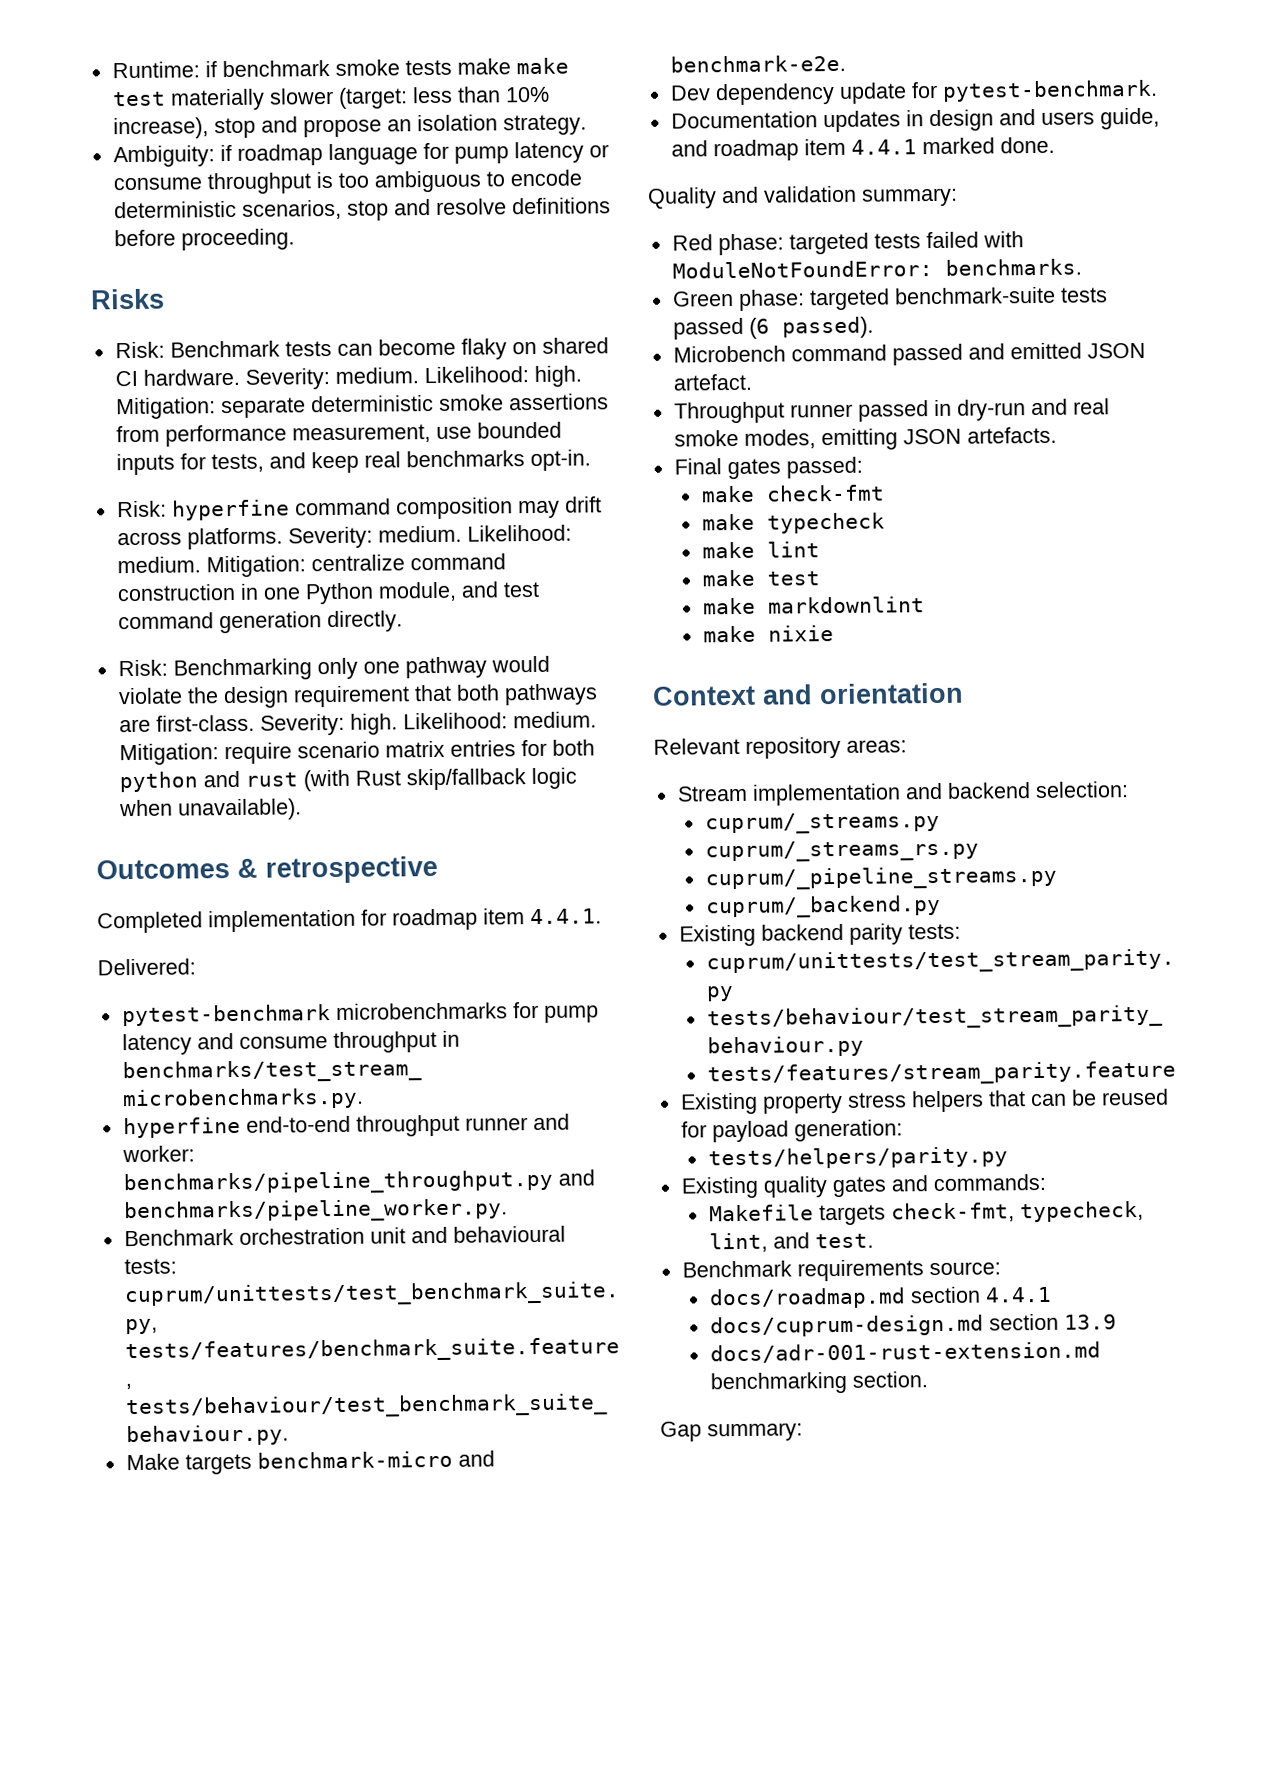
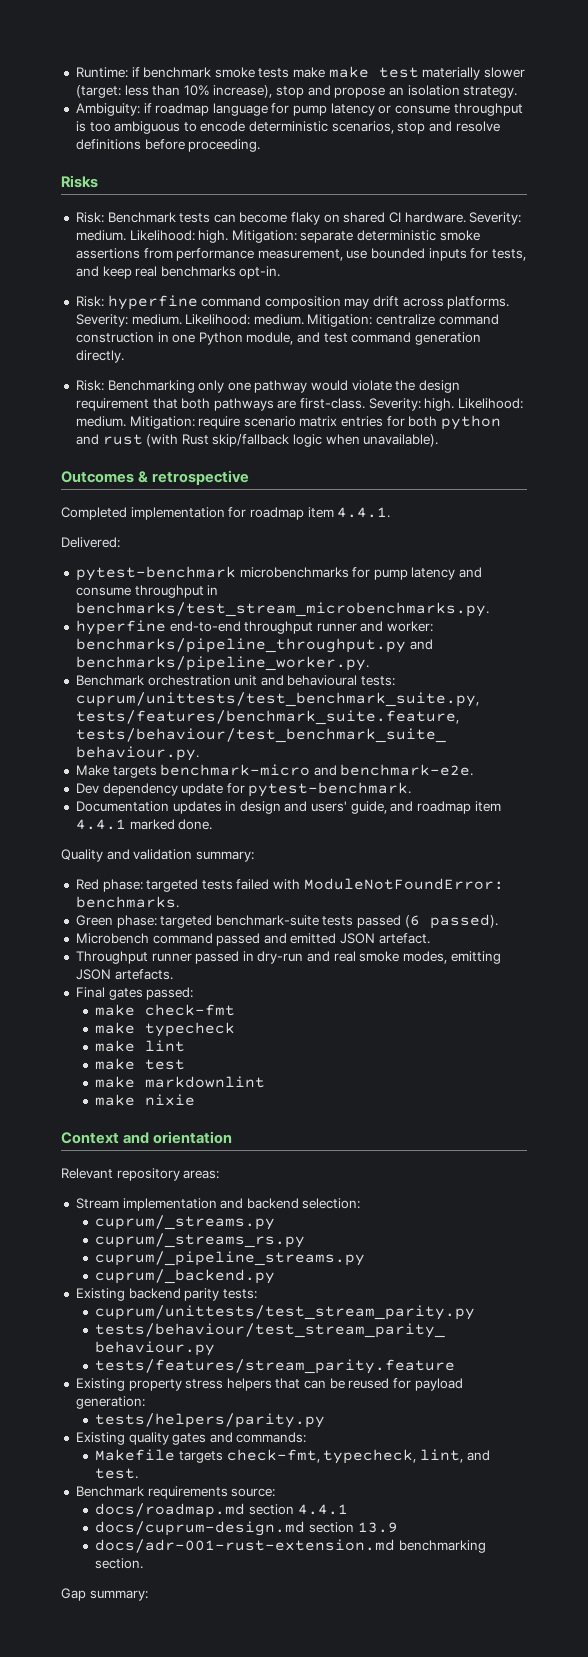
- Documentation updates in design and users guide, and roadmap item 4.4.1 marked done.
+ Documentation updates in design and users' guide, and roadmap item 4.4.1 marked done.

